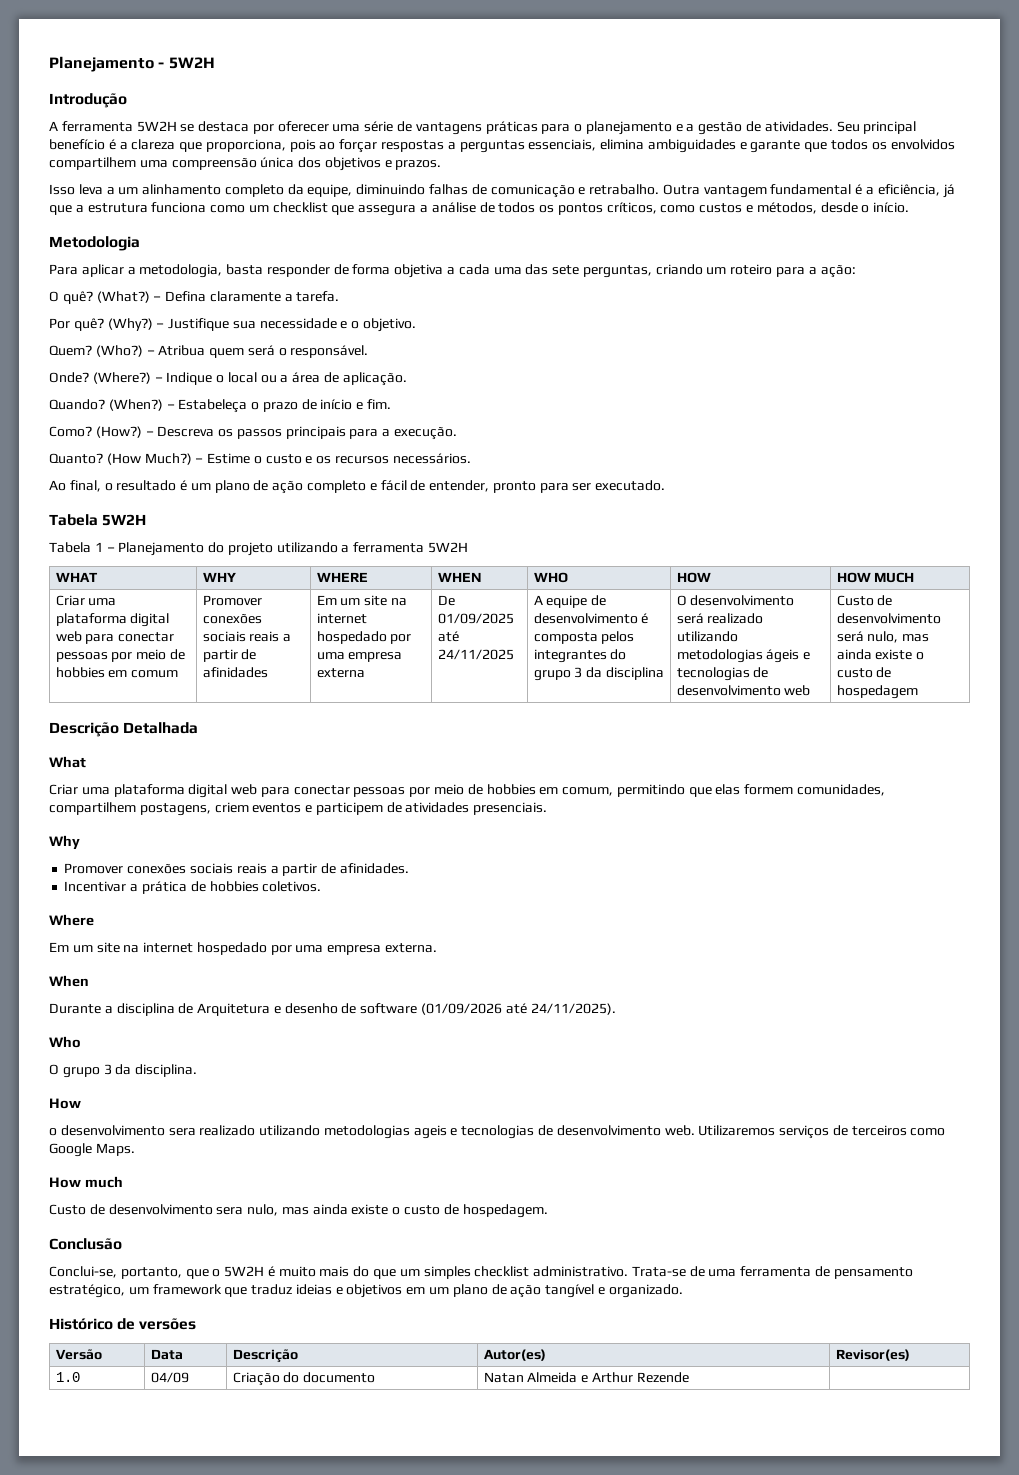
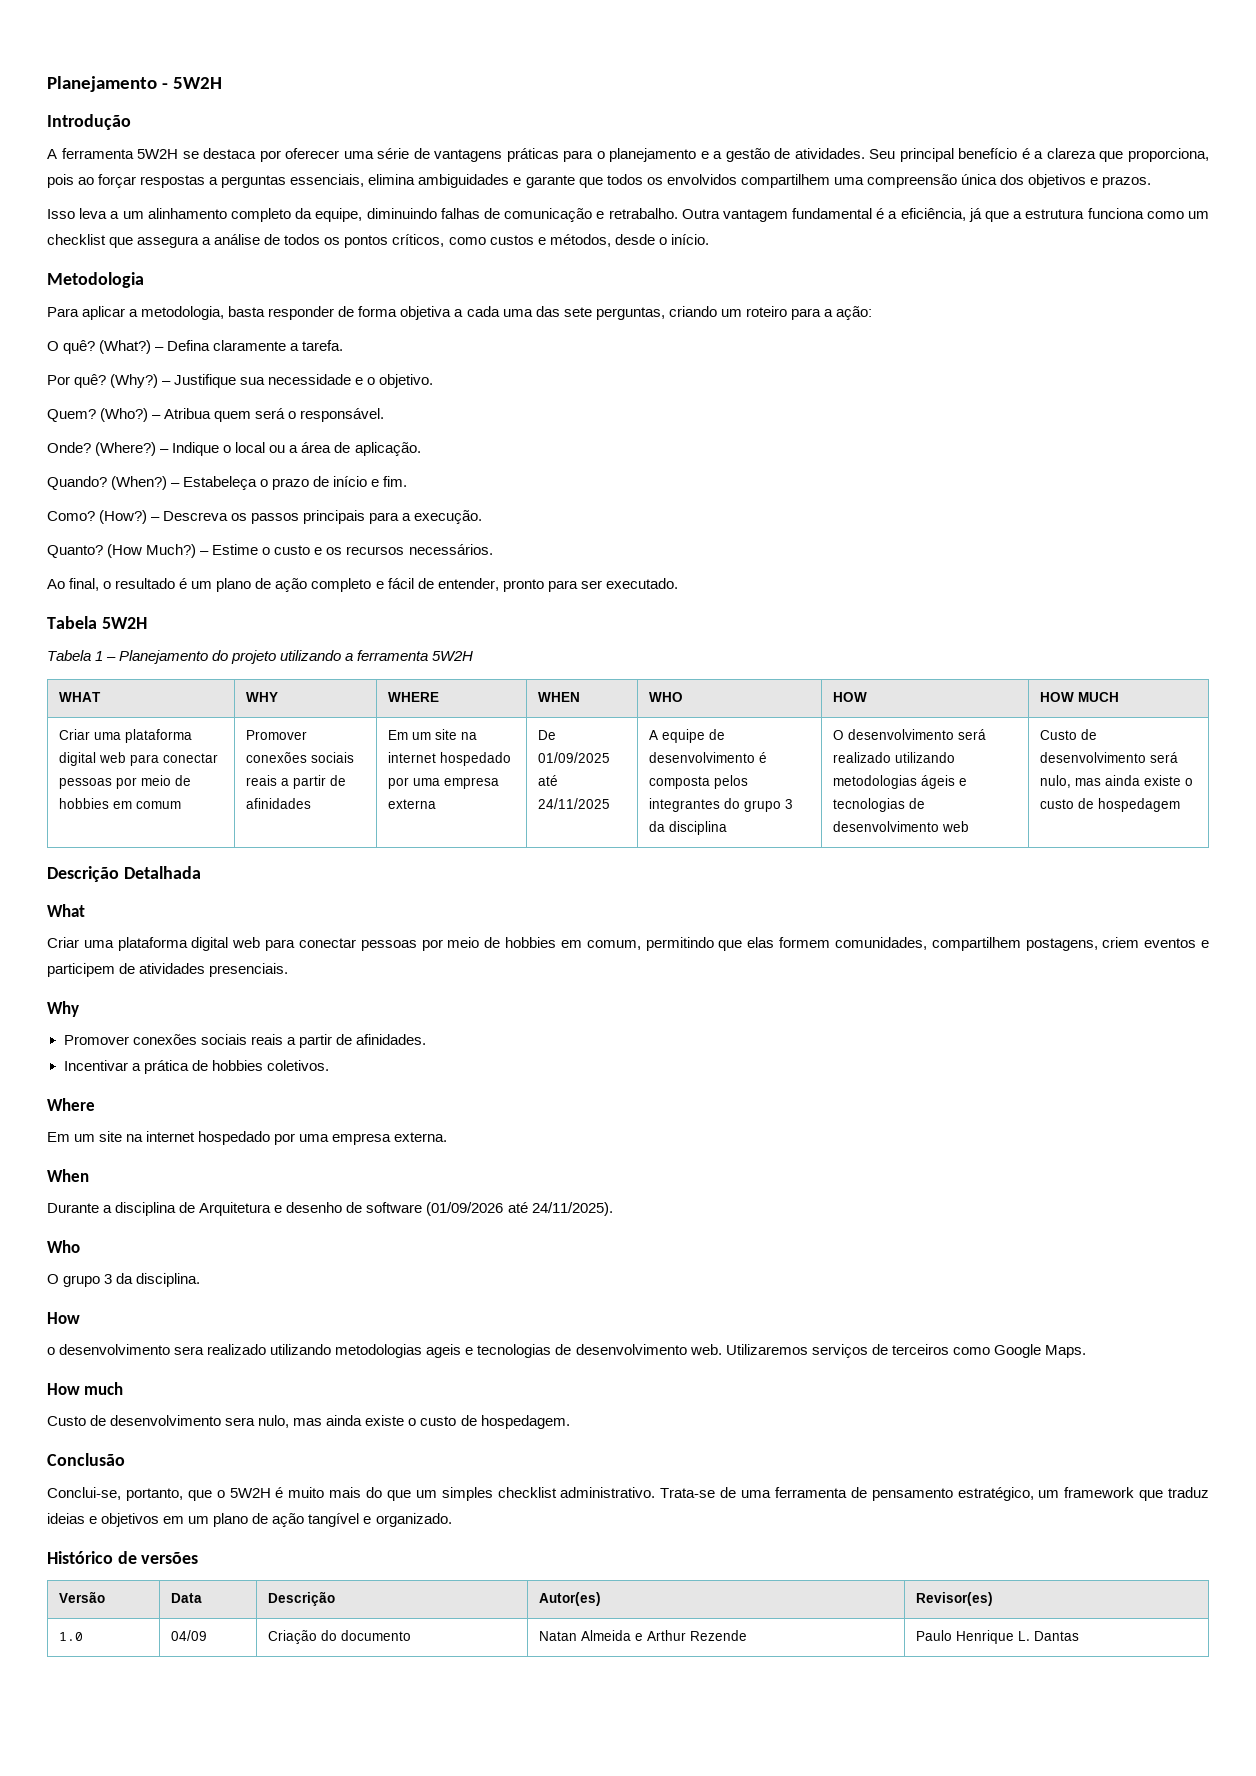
- 1.0 | 04/09 | Criação do documento | Natan Almeida e Arthur Rezende |
+ 1.0 | 04/09 | Criação do documento | Natan Almeida e Arthur Rezende | Paulo Henrique L. Dantas

